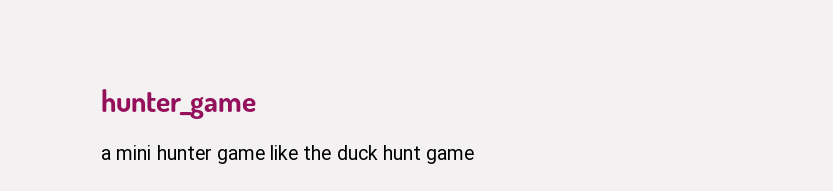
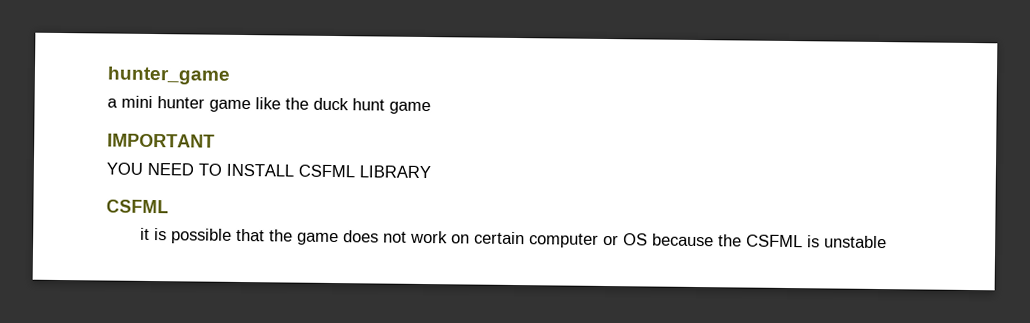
+ IMPORTANT
+ YOU NEED TO INSTALL CSFML LIBRARY
+ CSFML
+ it is possible that the game does not work on certain computer or OS because the CSFML is unstable

